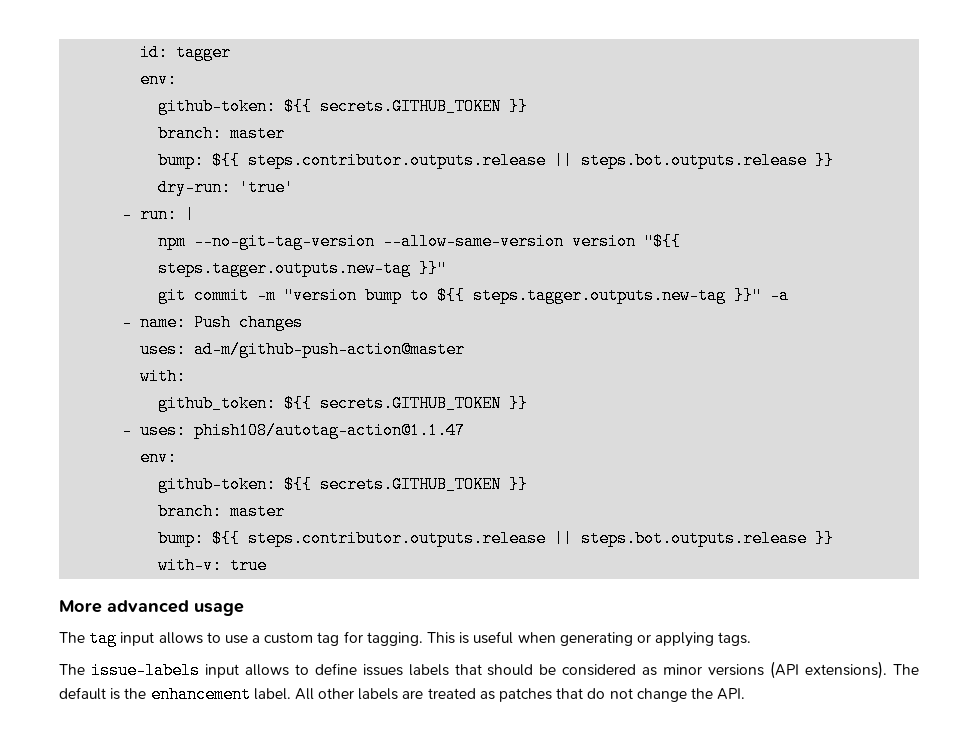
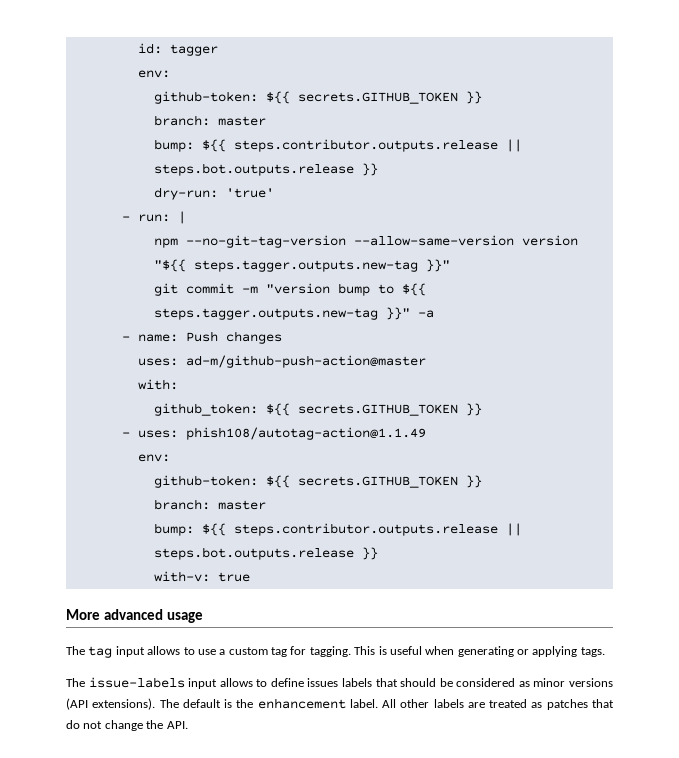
- - uses: phish108/autotag-action@1.1.47
+ - uses: phish108/autotag-action@1.1.49

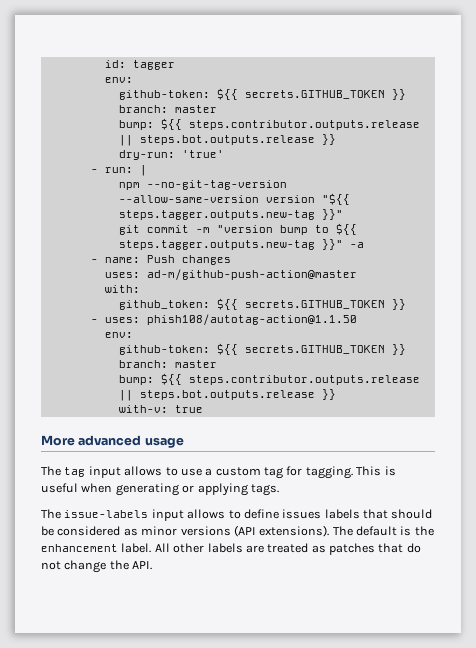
- - uses: phish108/autotag-action@1.1.49
+ - uses: phish108/autotag-action@1.1.50

